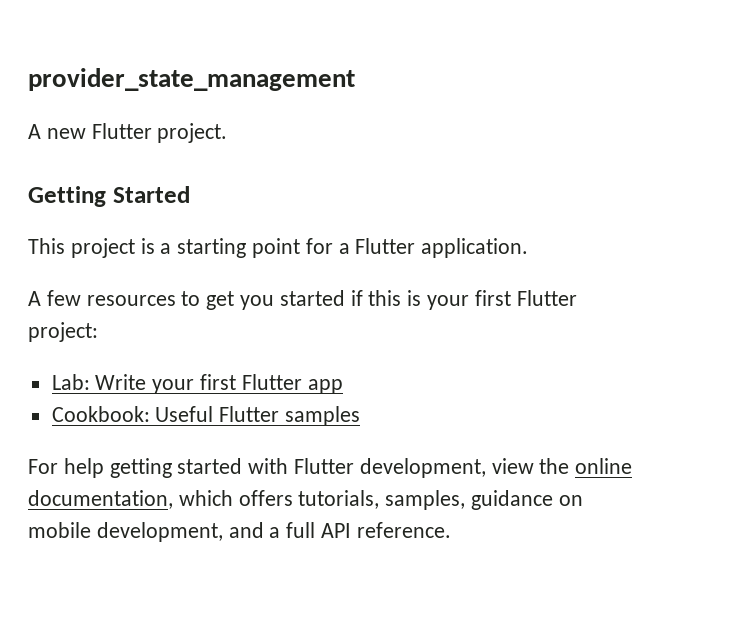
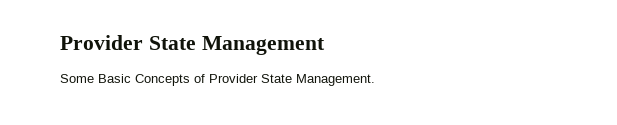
- provider_state_management
- A new Flutter project.
- Getting Started
- This project is a starting point for a Flutter application.
- A few resources to get you started if this is your first Flutter project:
- Lab: Write your first Flutter app
- Cookbook: Useful Flutter samples
- For help getting started with Flutter development, view the online documentation, which offers tutorials, samples, guidance on mobile development, and a full API reference.
+ Provider State Management
+ Some Basic Concepts of Provider State Management.

